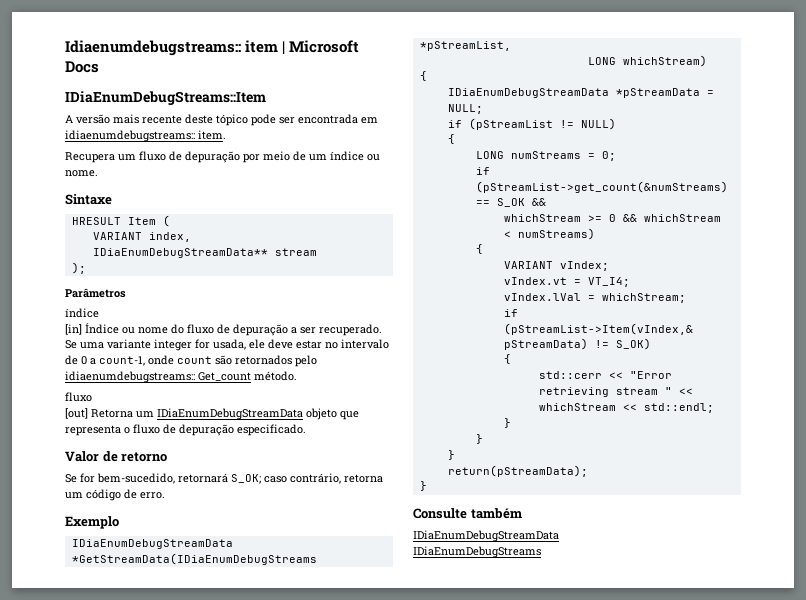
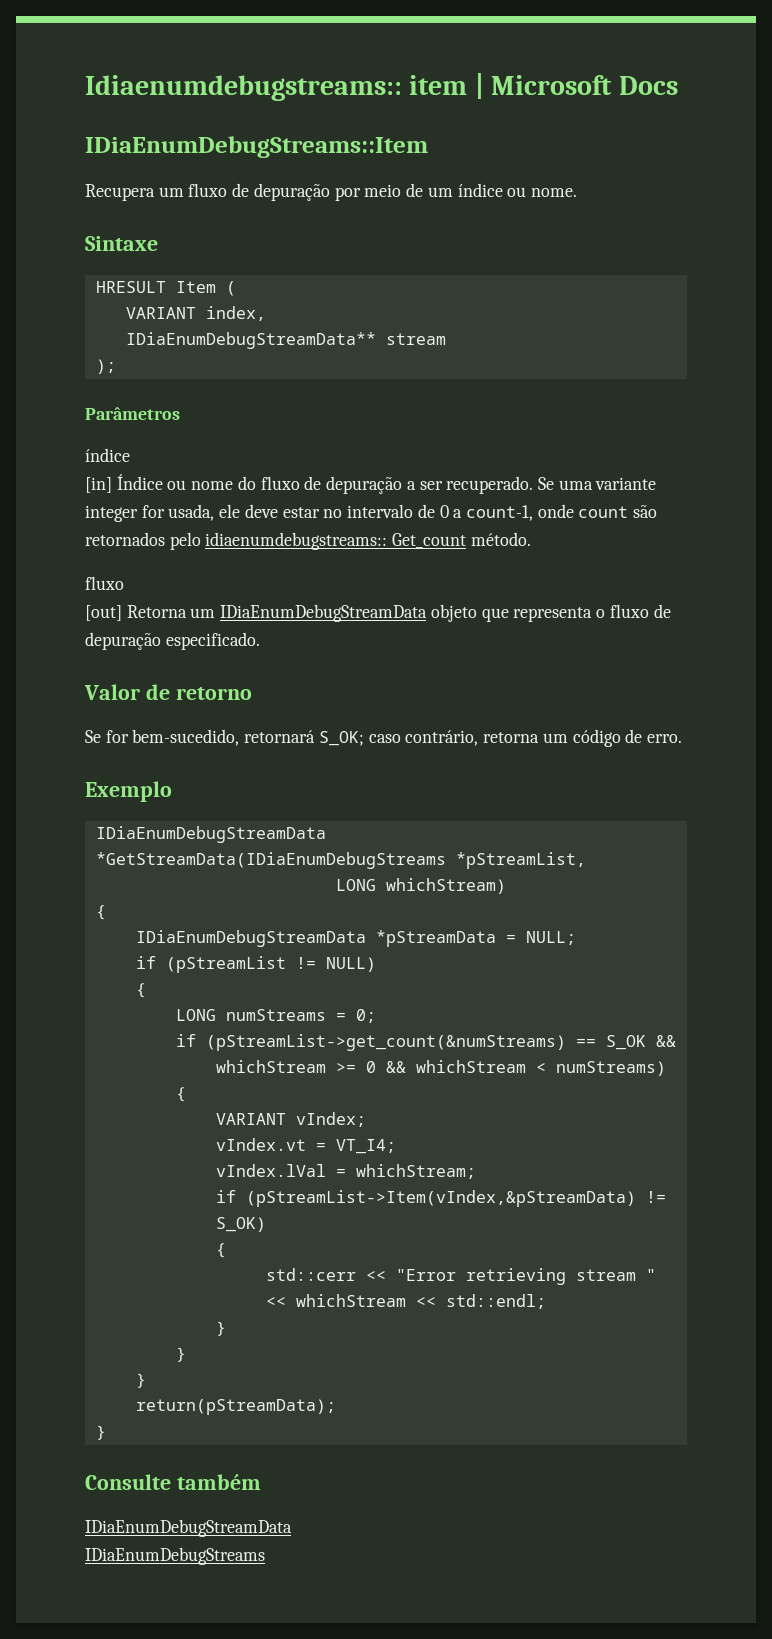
- A versão mais recente deste tópico pode ser encontrada em idiaenumdebugstreams:: item.

